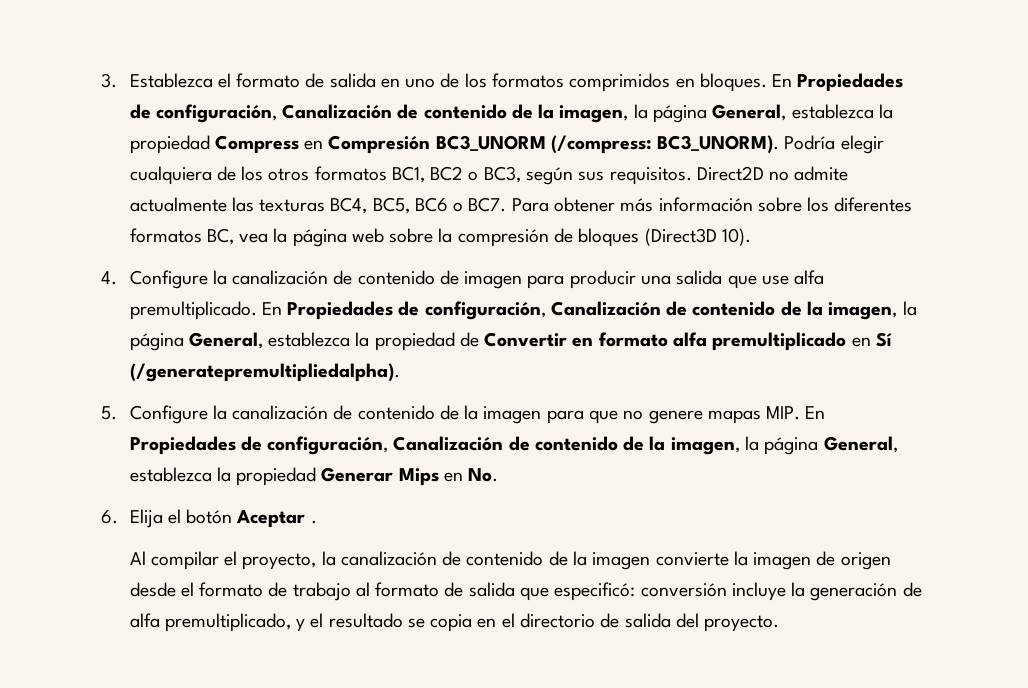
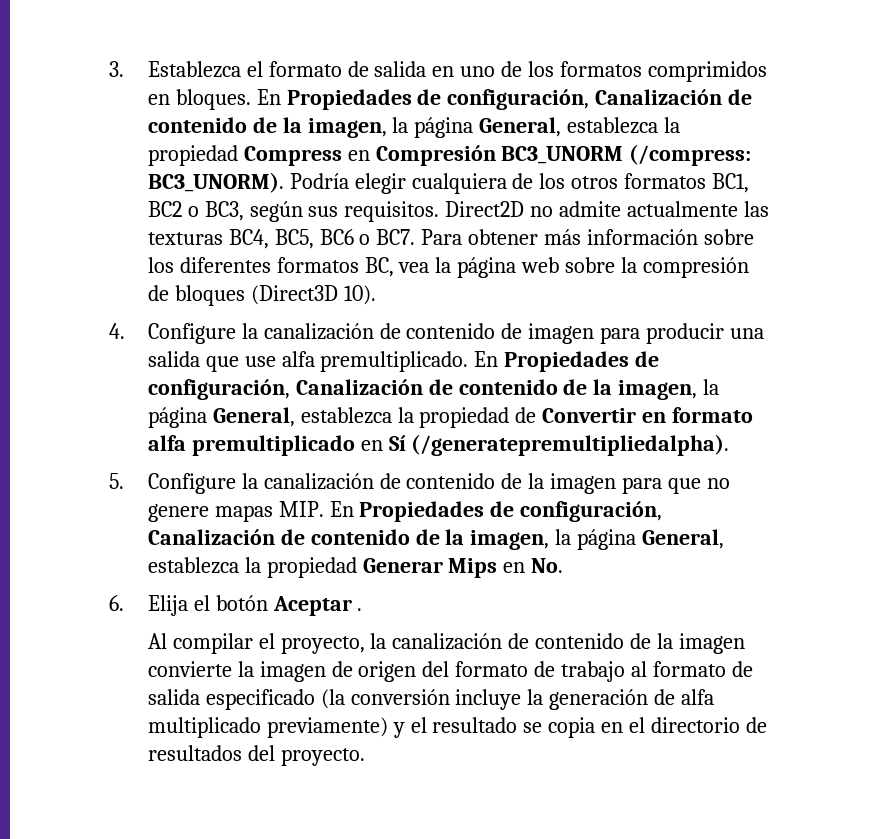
- Al compilar el proyecto, la canalización de contenido de la imagen convierte la imagen de origen desde el formato de trabajo al formato de salida que especificó: conversión incluye la generación de alfa premultiplicado, y el resultado se copia en el directorio de salida del proyecto.
+ Al compilar el proyecto, la canalización de contenido de la imagen convierte la imagen de origen del formato de trabajo al formato de salida especificado (la conversión incluye la generación de alfa multiplicado previamente) y el resultado se copia en el directorio de resultados del proyecto.

